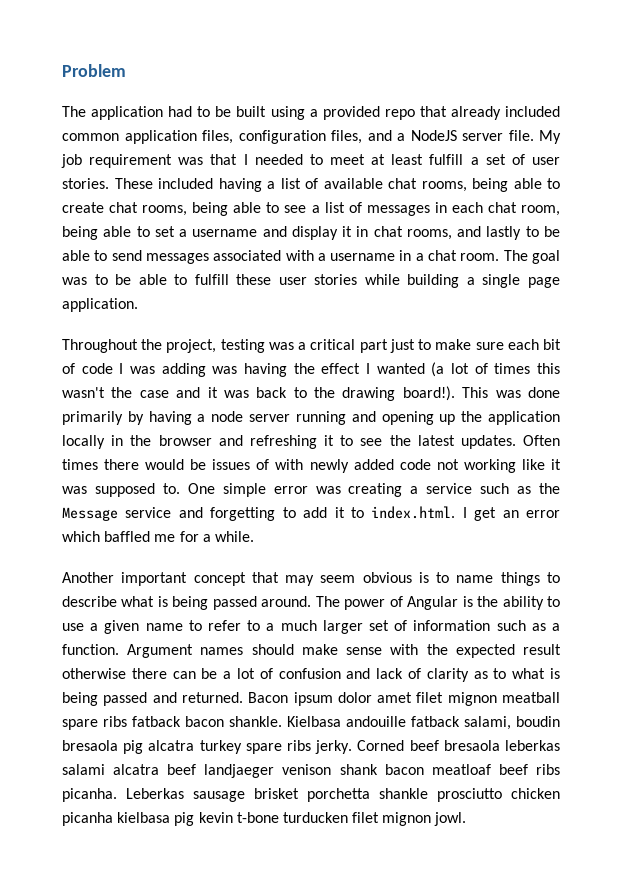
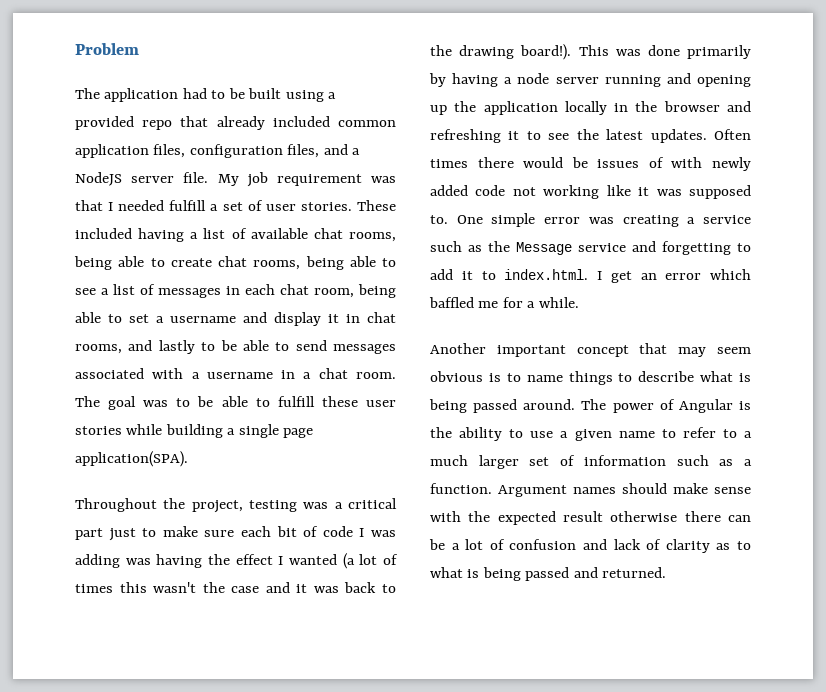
- My job requirement was that I needed to meet at least fulfill a set of user stories.
+ My job requirement was that I needed fulfill a set of user stories.
- The goal was to be able to fulfill these user stories while building a single page application.
+ The goal was to be able to fulfill these user stories while building a single page application(SPA).
- Bacon ipsum dolor amet filet mignon meatball spare ribs fatback bacon shankle. Kielbasa andouille fatback salami, boudin bresaola pig alcatra turkey spare ribs jerky. Corned beef bresaola leberkas salami alcatra beef landjaeger venison shank bacon meatloaf beef ribs picanha. Leberkas sausage brisket porchetta shankle prosciutto chicken picanha kielbasa pig kevin t-bone turducken filet mignon jowl.

